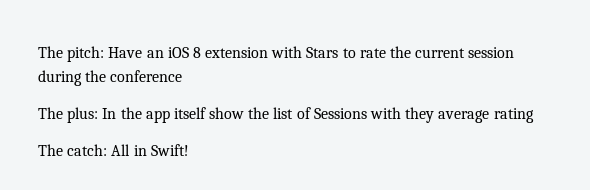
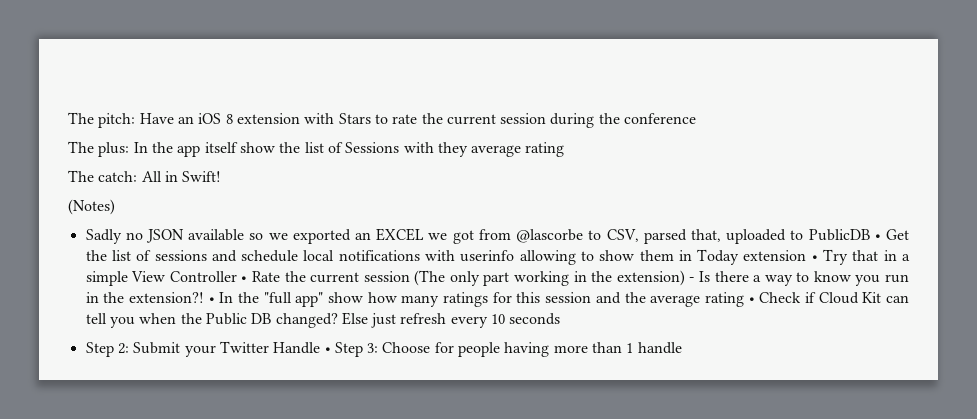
+ (Notes)
+ Sadly no JSON available so we exported an EXCEL we got from @lascorbe to CSV, parsed that, uploaded to PublicDB • Get the list of sessions and schedule local notifications with userinfo allowing to show them in Today extension • Try that in a simple View Controller • Rate the current session (The only part working in the extension) - Is there a way to know you run in the extension?! • In the "full app" show how many ratings for this session and the average rating • Check if Cloud Kit can tell you when the Public DB changed? Else just refresh every 10 seconds
+ Step 2: Submit your Twitter Handle • Step 3: Choose for people having more than 1 handle

